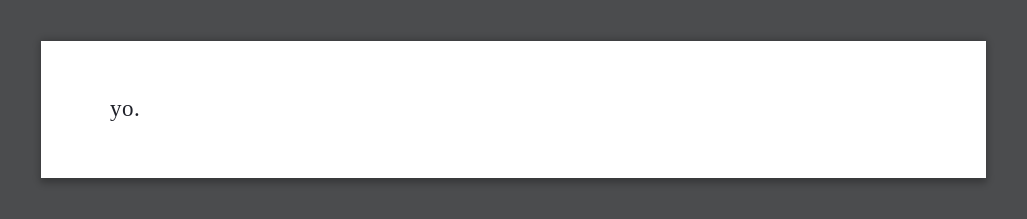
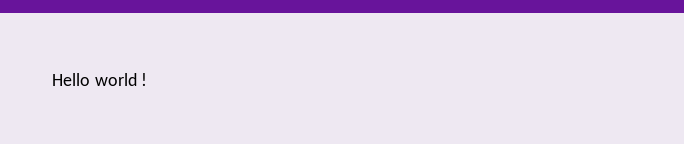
- yo.
+ Hello world !

